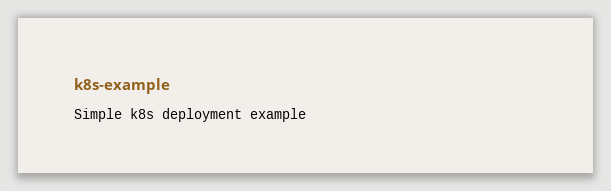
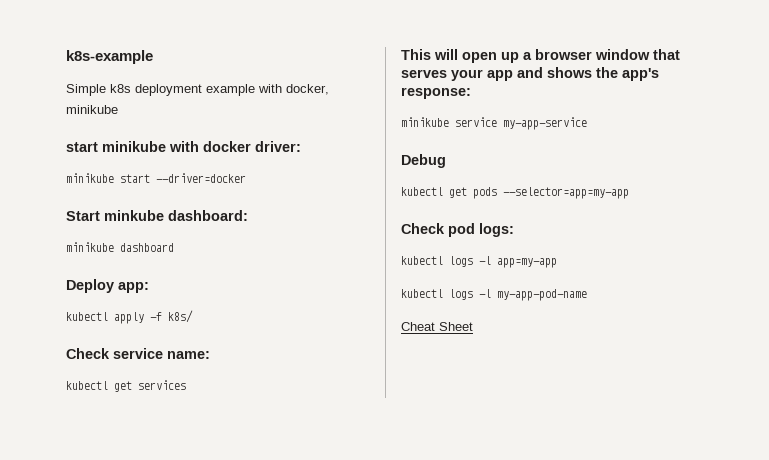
- Simple k8s deployment example
+ Simple k8s deployment example with docker, minikube
+ start minikube with docker driver:
+ minikube start --driver=docker
+ Start minkube dashboard:
+ minikube dashboard
+ Deploy app:
+ kubectl apply -f k8s/
+ Check service name:
+ kubectl get services
+ This will open up a browser window that serves your app and shows the app's response:
+ minikube service my-app-service
+ Debug
+ kubectl get pods --selector=app=my-app
+ Check pod logs:
+ kubectl logs -l app=my-app
+ kubectl logs -l my-app-pod-name
+ Cheat Sheet

